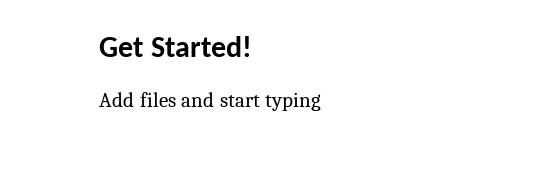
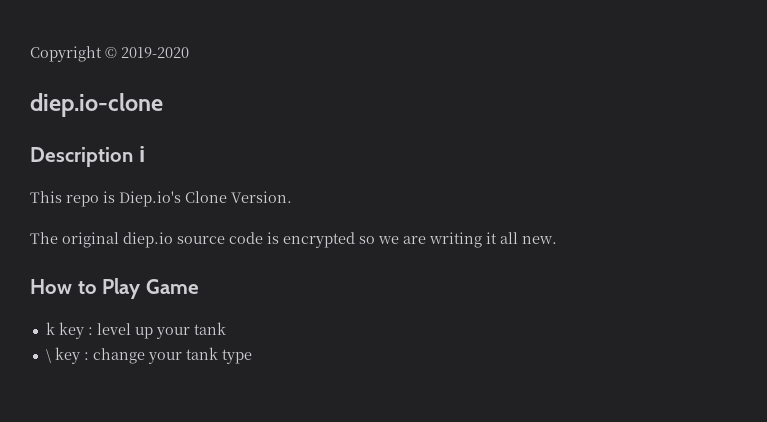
- Get Started!
- Add files and start typing
+ Copyright © 2019-2020
+ diep.io-clone
+ Description ℹ
+ This repo is Diep.io's Clone Version.
+ The original diep.io source code is encrypted so we are writing it all new.
+ How to Play Game
+ k key : level up your tank
+ \ key : change your tank type

